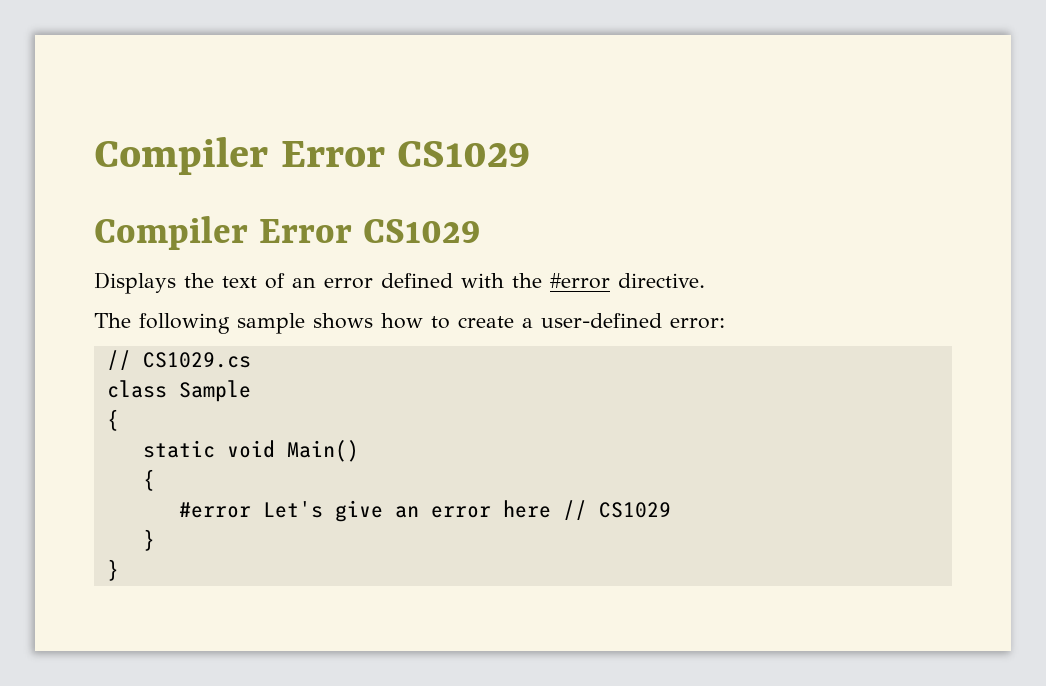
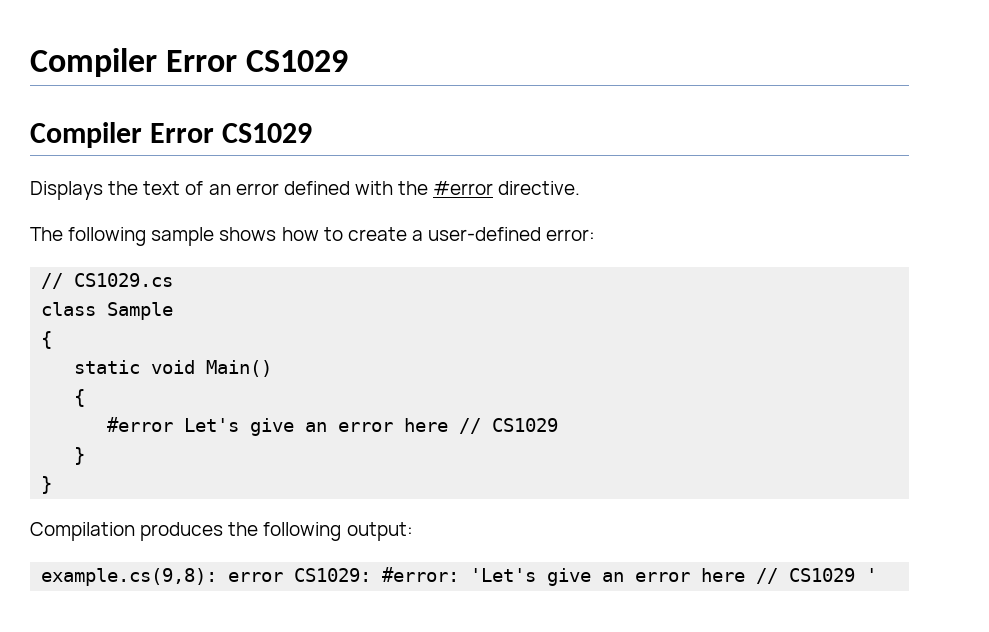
+ Compilation produces the following output:
+ example.cs(9,8): error CS1029: #error: 'Let's give an error here // CS1029 '

